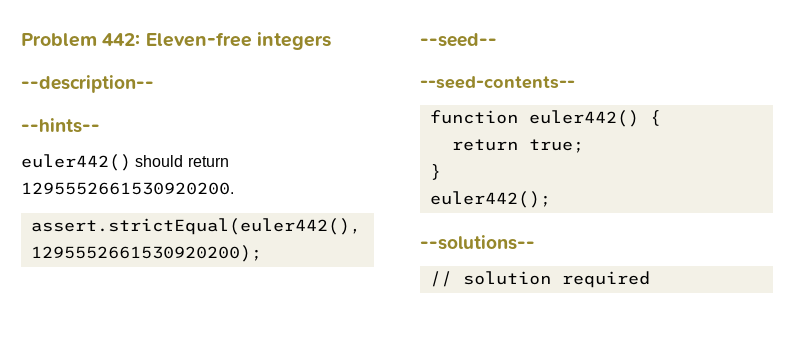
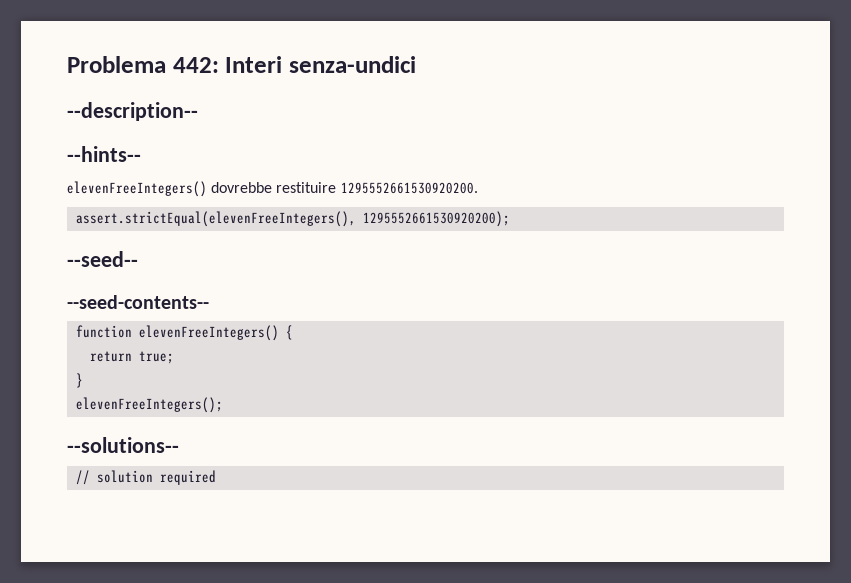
- Problem 442: Eleven-free integers
+ Problema 442: Interi senza-undici
- euler442() should return 1295552661530920200.
+ elevenFreeIntegers() dovrebbe restituire 1295552661530920200.
- assert.strictEqual(euler442(), 1295552661530920200);
+ assert.strictEqual(elevenFreeIntegers(), 1295552661530920200);
- function euler442() {
+ function elevenFreeIntegers() {
- euler442();
+ elevenFreeIntegers();

